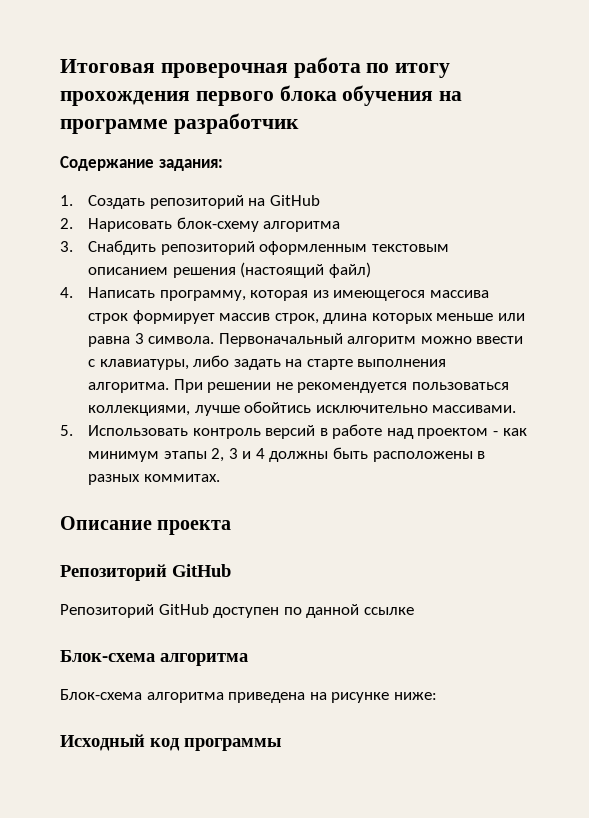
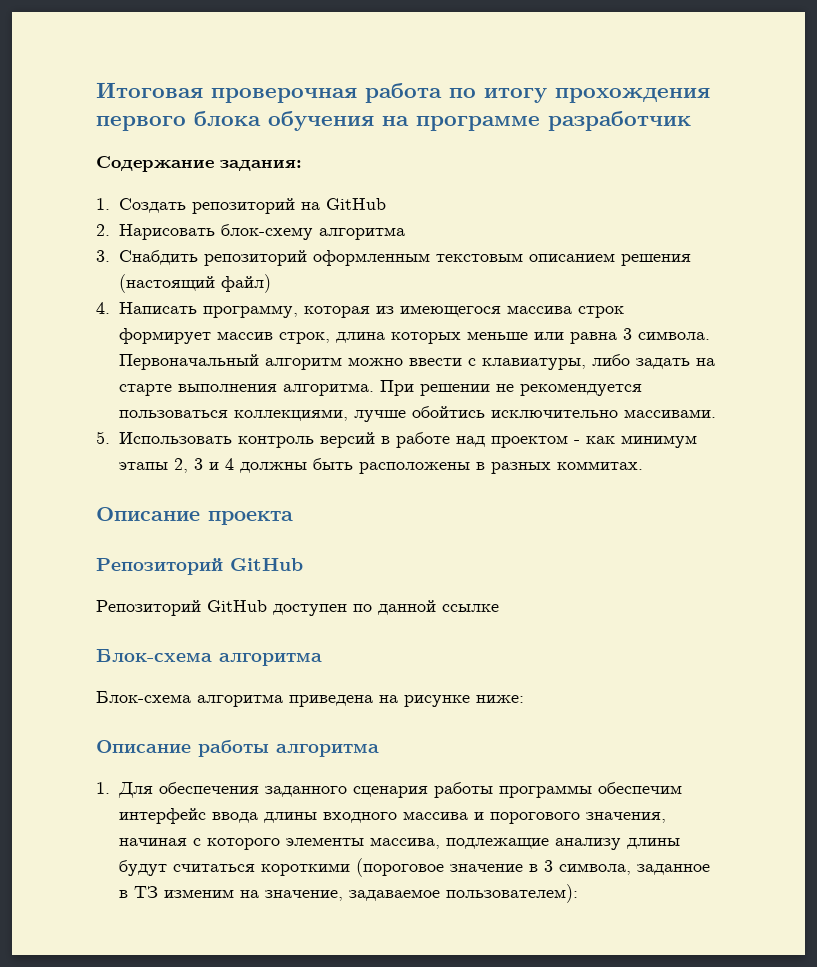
- Исходный код программы
+ Описание работы алгоритма
+ 1. Для обеспечения заданного сценария работы программы обеспечим интерфейс ввода длины входного массива и порогового значения, начиная с которого элементы массива, подлежащие анализу длины будут считаться короткими (пороговое значение в 3 символа, заданное в ТЗ изменим на значение, задаваемое пользователем):

